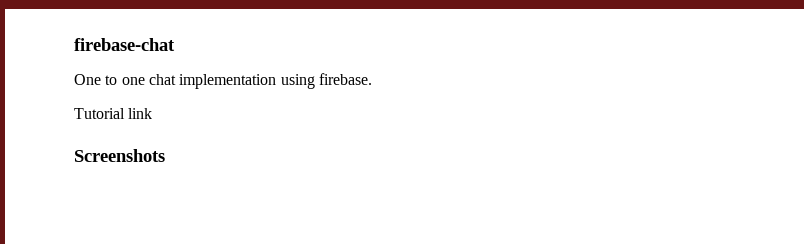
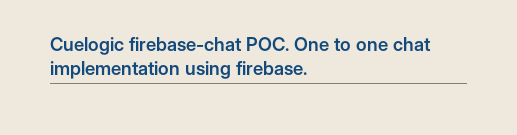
- firebase-chat
- One to one chat implementation using firebase.
+ Cuelogic firebase-chat POC. One to one chat implementation using firebase.
- Tutorial link
- Screenshots

